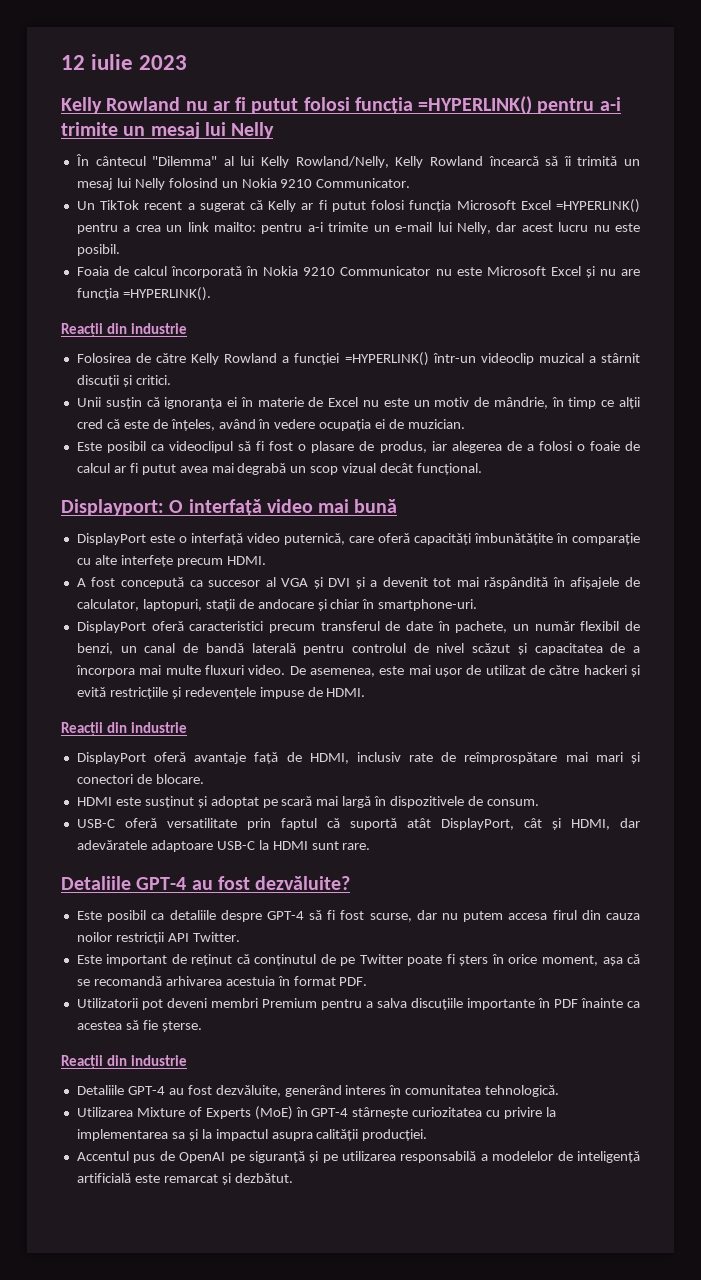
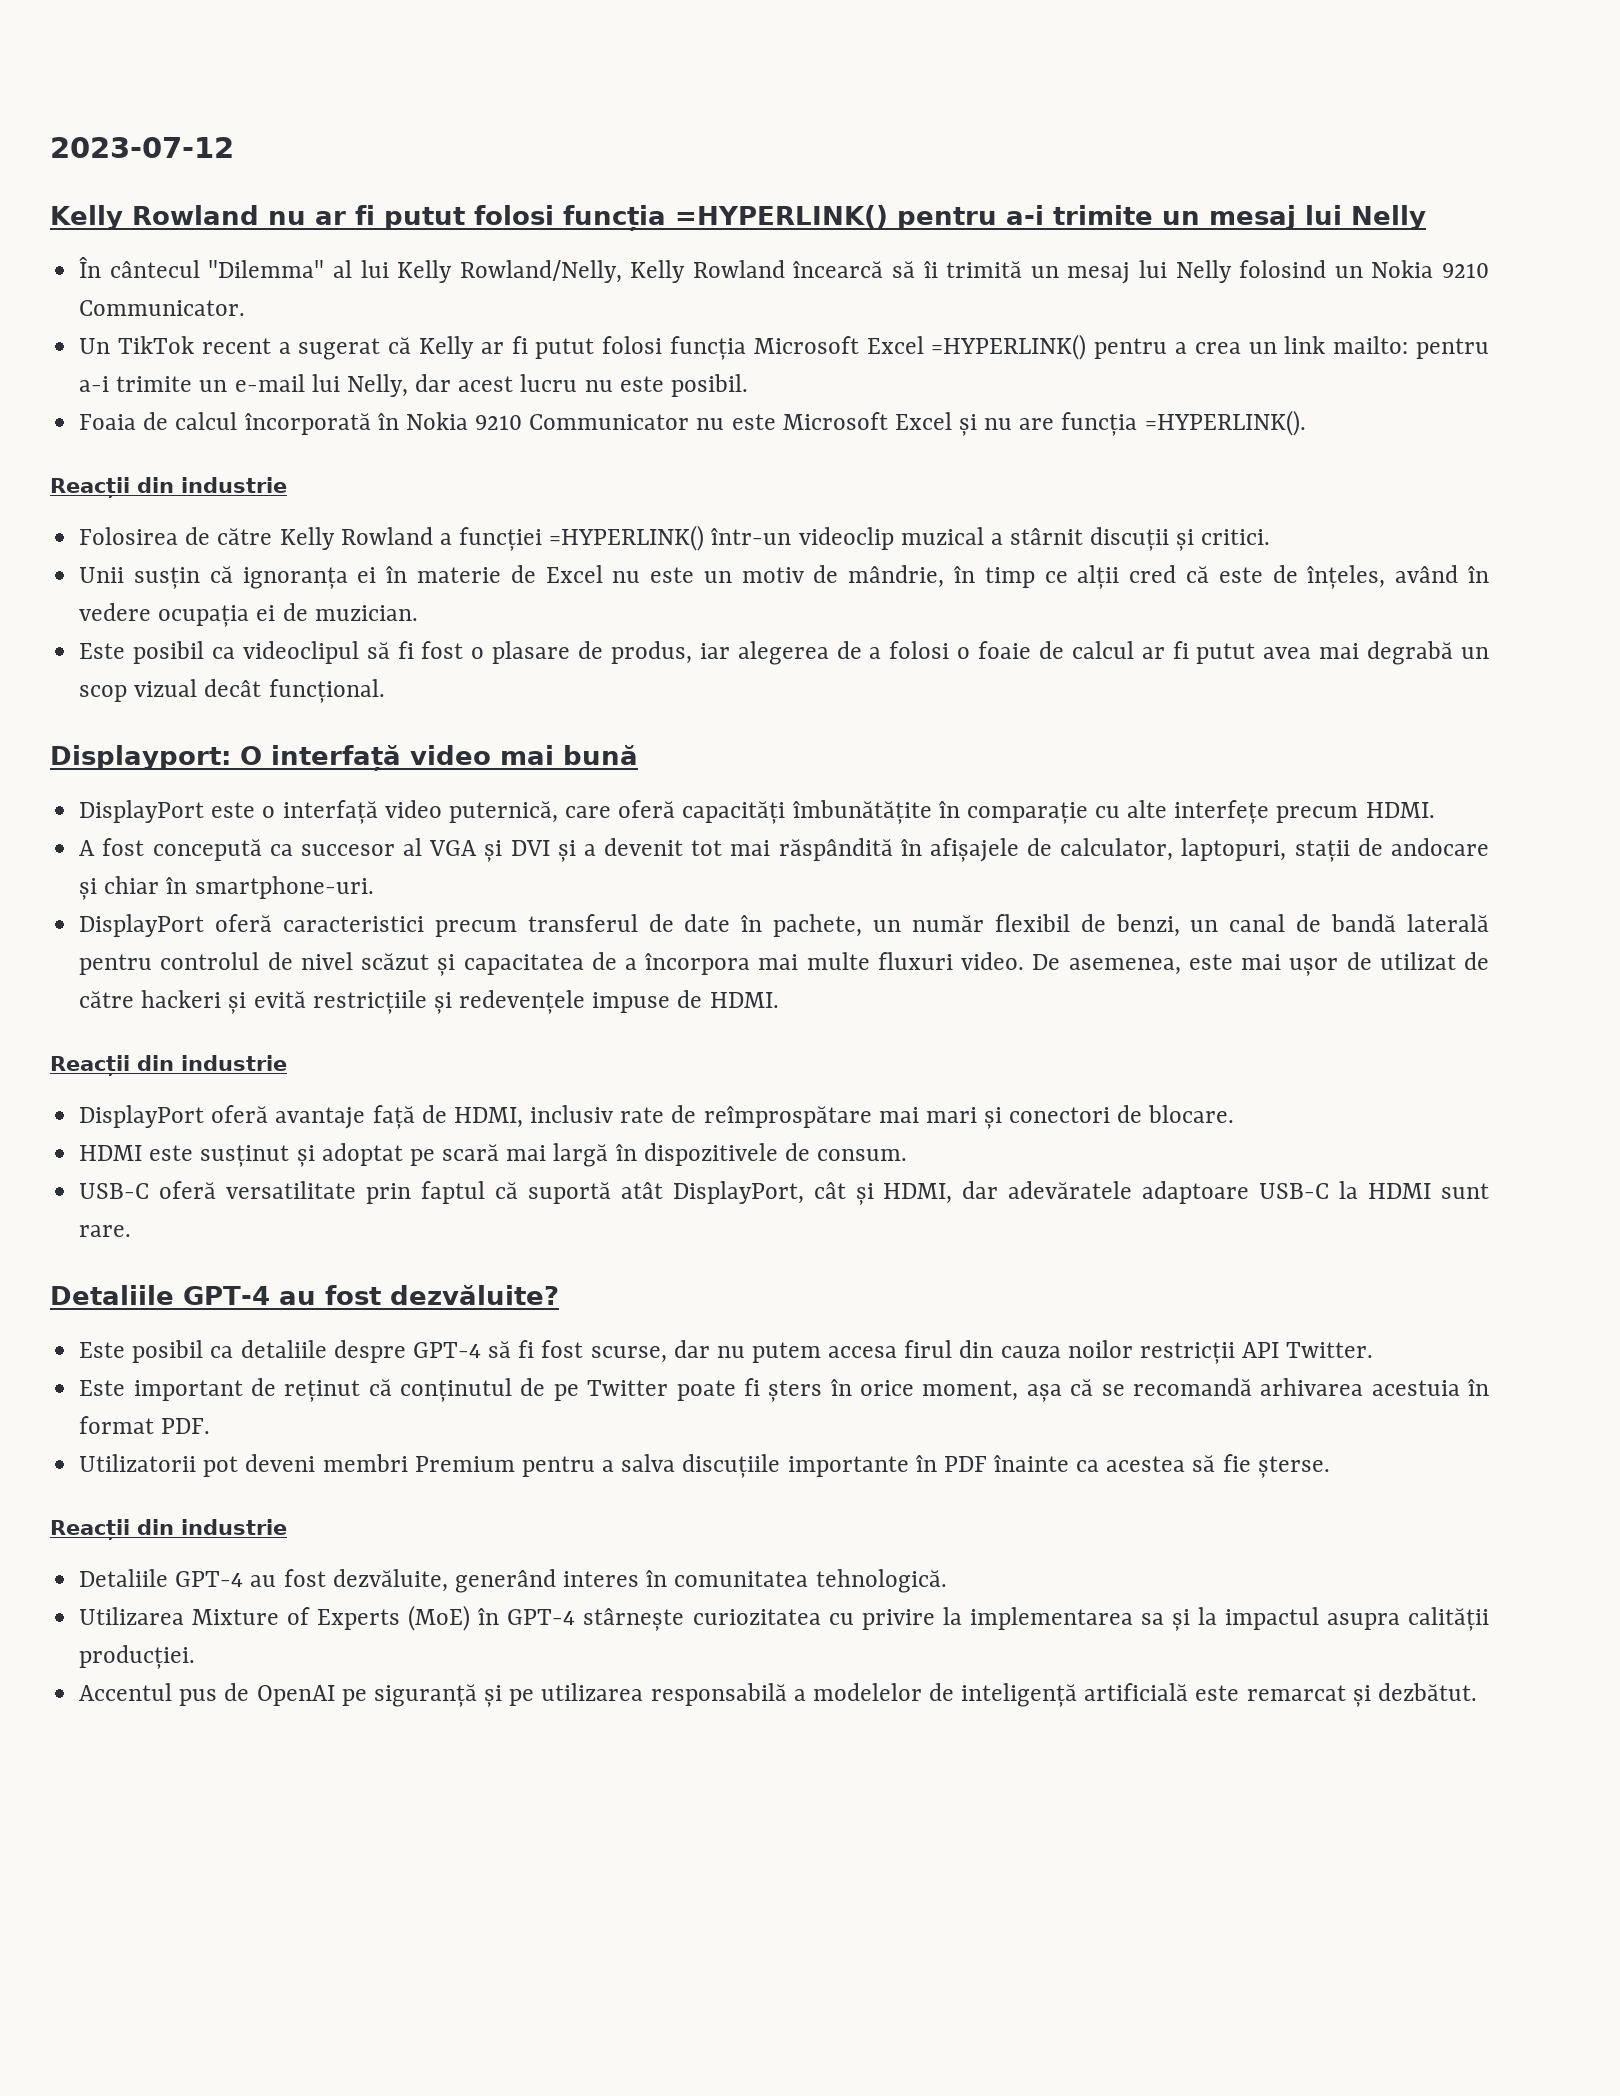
- 12 iulie 2023
+ 2023-07-12

